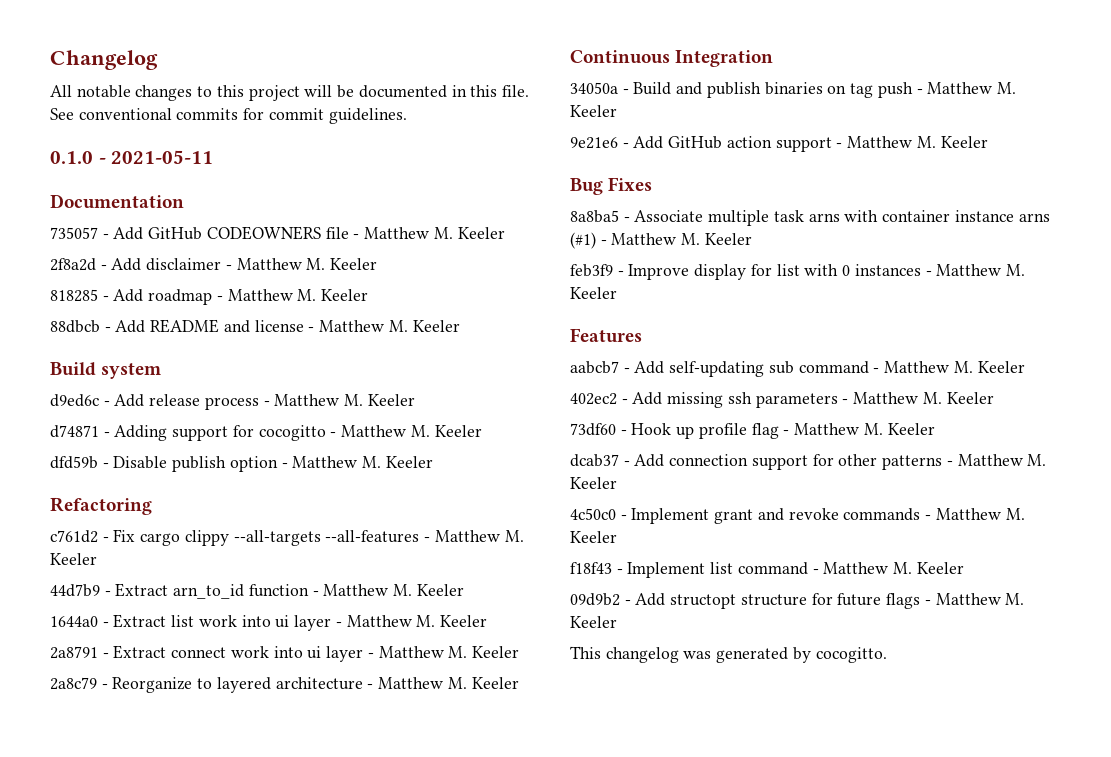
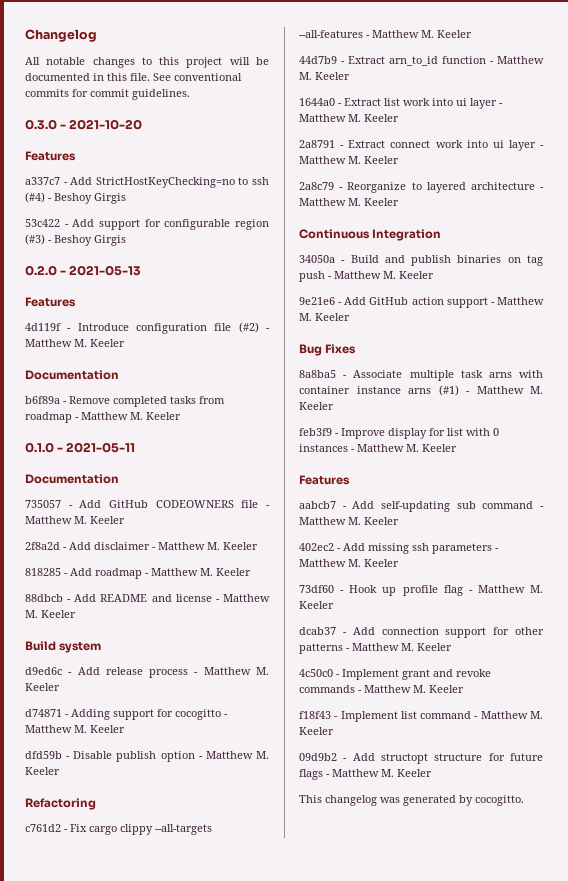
+ 0.3.0 - 2021-10-20
+ Features
+ a337c7 - Add StrictHostKeyChecking=no to ssh (#4) - Beshoy Girgis
+ 53c422 - Add support for configurable region (#3) - Beshoy Girgis
+ 0.2.0 - 2021-05-13
+ Features
+ 4d119f - Introduce configuration file (#2) - Matthew M. Keeler
+ Documentation
+ b6f89a - Remove completed tasks from roadmap - Matthew M. Keeler

